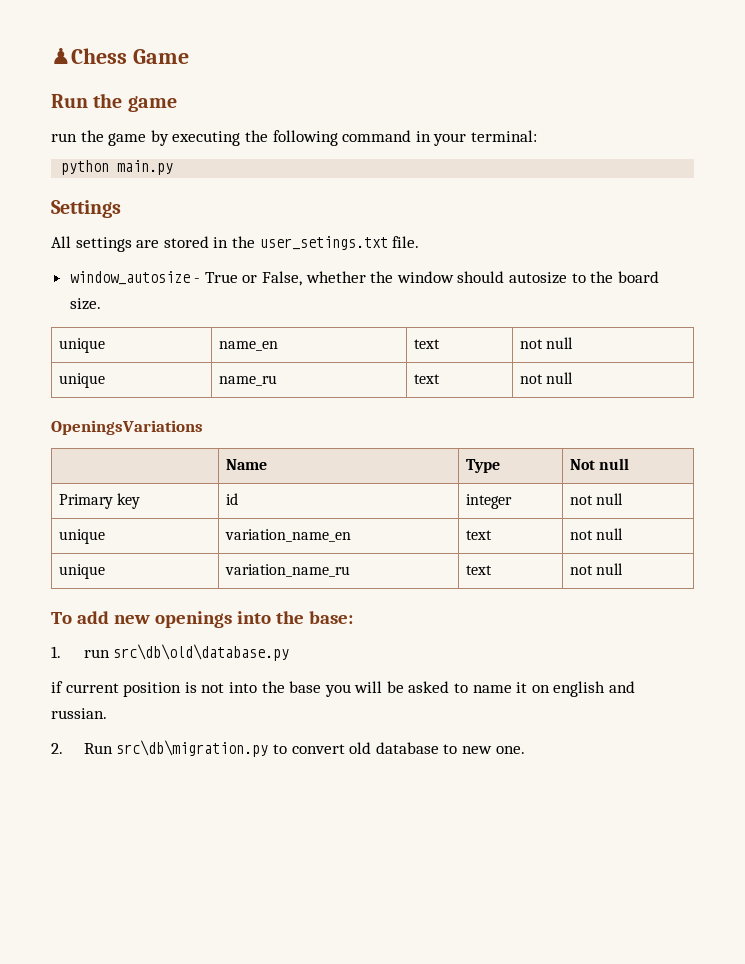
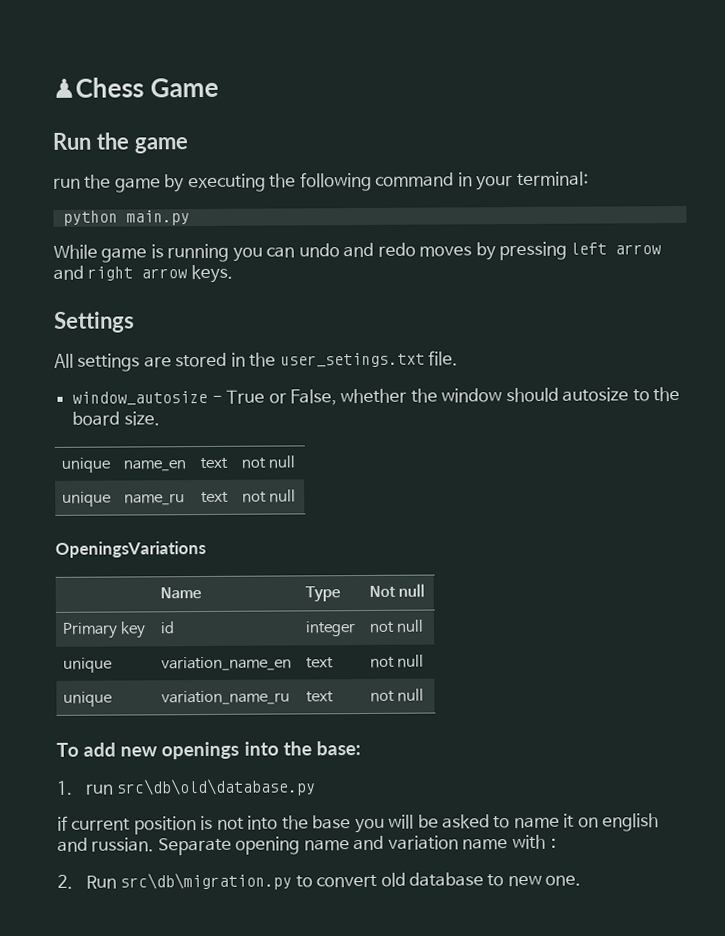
+ While game is running you can undo and redo moves by pressing left arrow and right arrow keys.
+ Separate opening name and variation name with :

